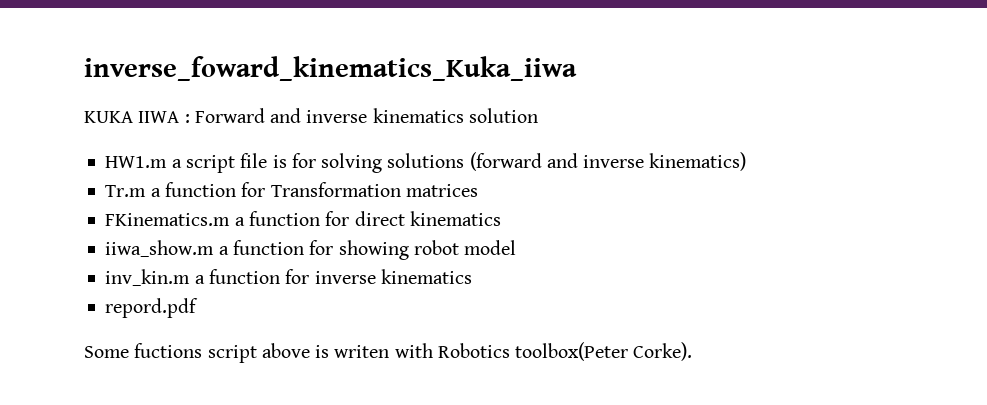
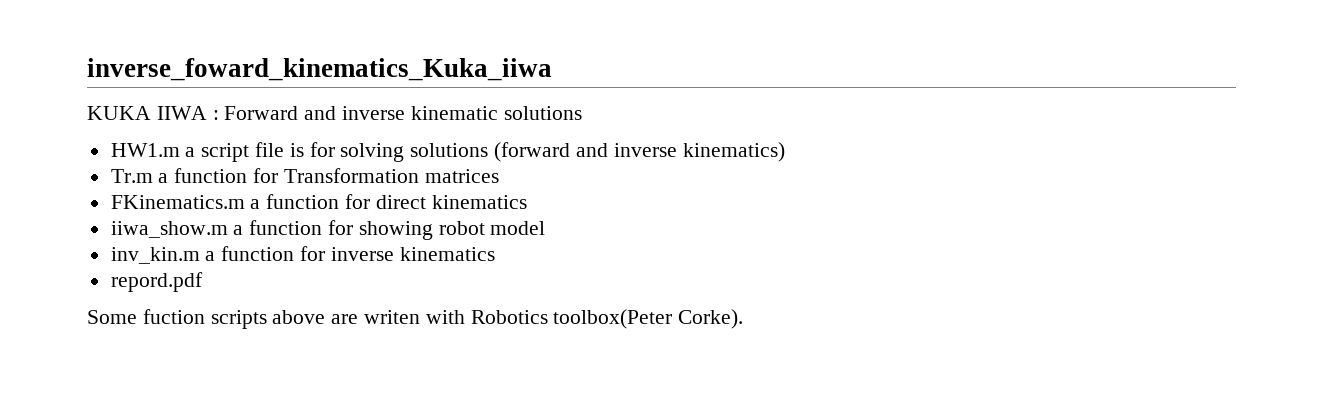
- KUKA IIWA : Forward and inverse kinematics solution
+ KUKA IIWA : Forward and inverse kinematic solutions
- Some fuctions script above is writen with Robotics toolbox(Peter Corke).
+ Some fuction scripts above are writen with Robotics toolbox(Peter Corke).

